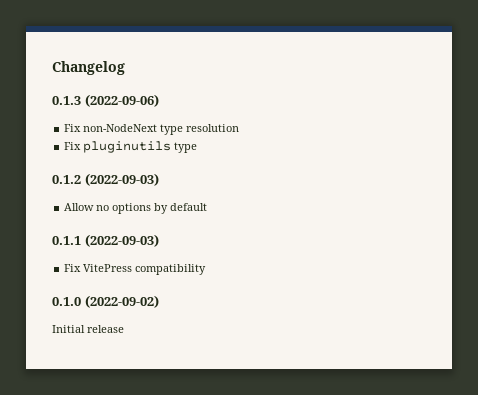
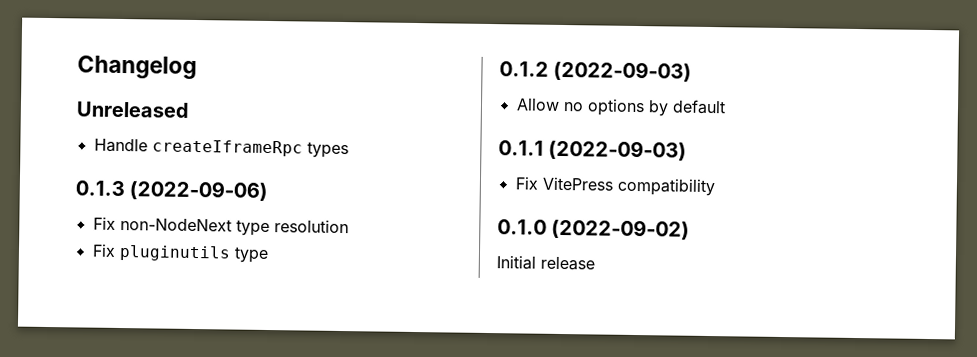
+ Unreleased
+ Handle createIframeRpc types

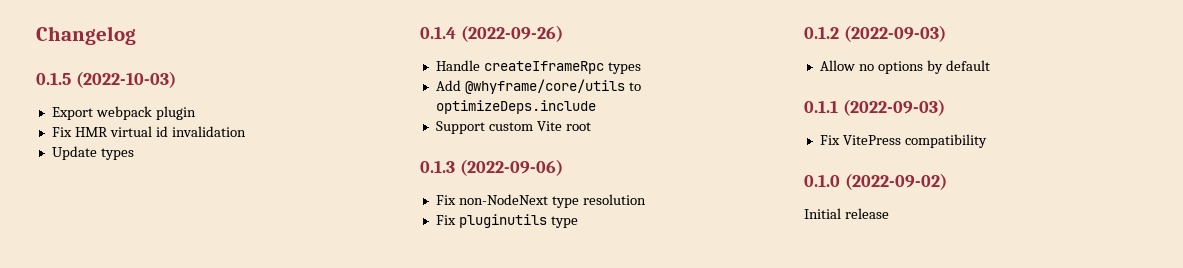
- Unreleased
+ 0.1.5 (2022-10-03)
+ Export webpack plugin
+ Fix HMR virtual id invalidation
+ Update types
+ 0.1.4 (2022-09-26)
  Handle createIframeRpc types
+ Add @whyframe/core/utils to optimizeDeps.include
+ Support custom Vite root

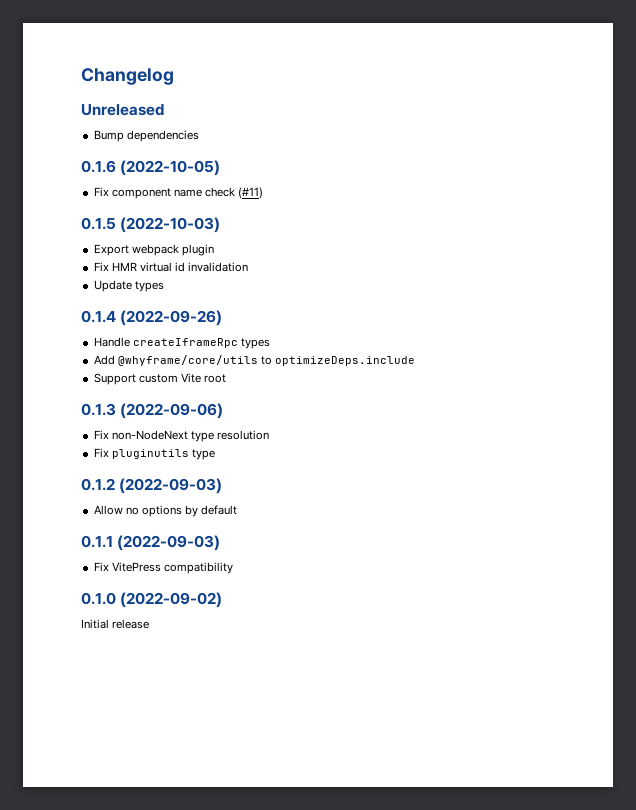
+ Unreleased
+ Bump dependencies
+ 0.1.6 (2022-10-05)
+ Fix component name check (#11)

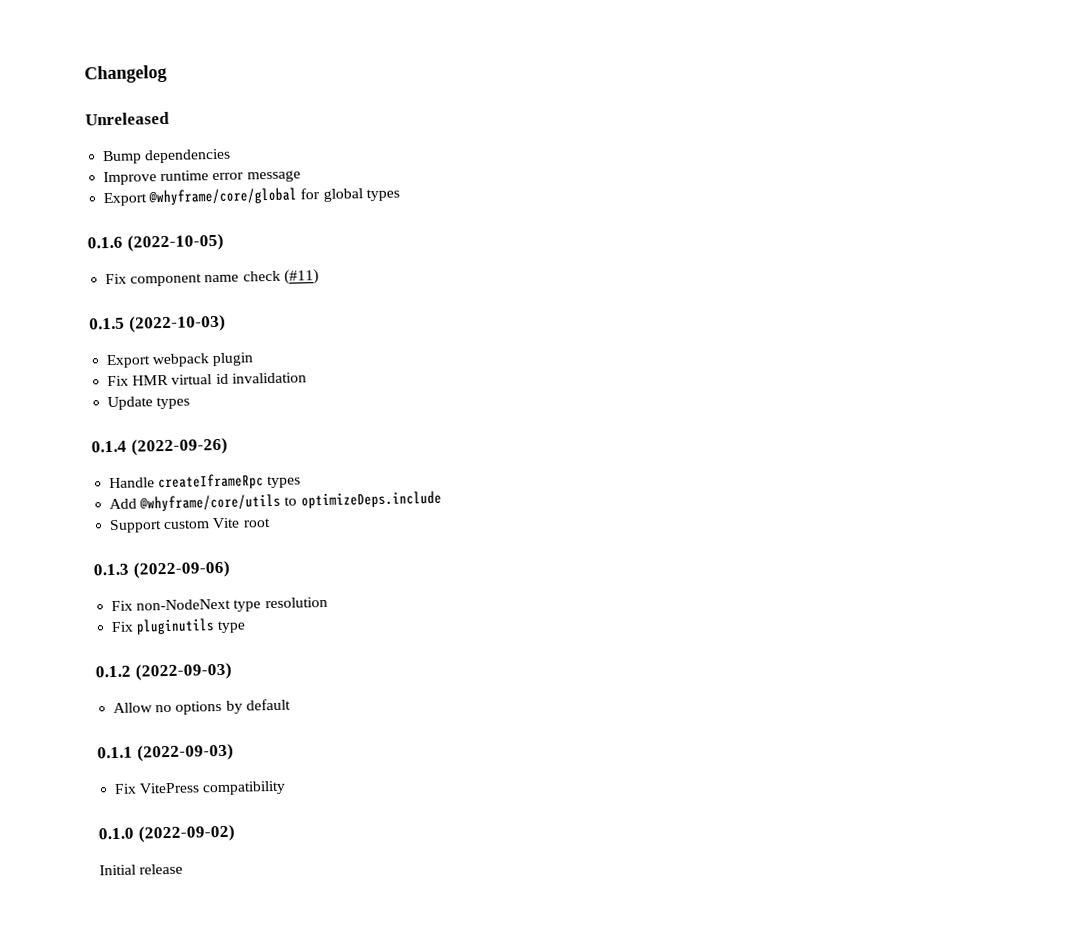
+ Improve runtime error message
+ Export @whyframe/core/global for global types

